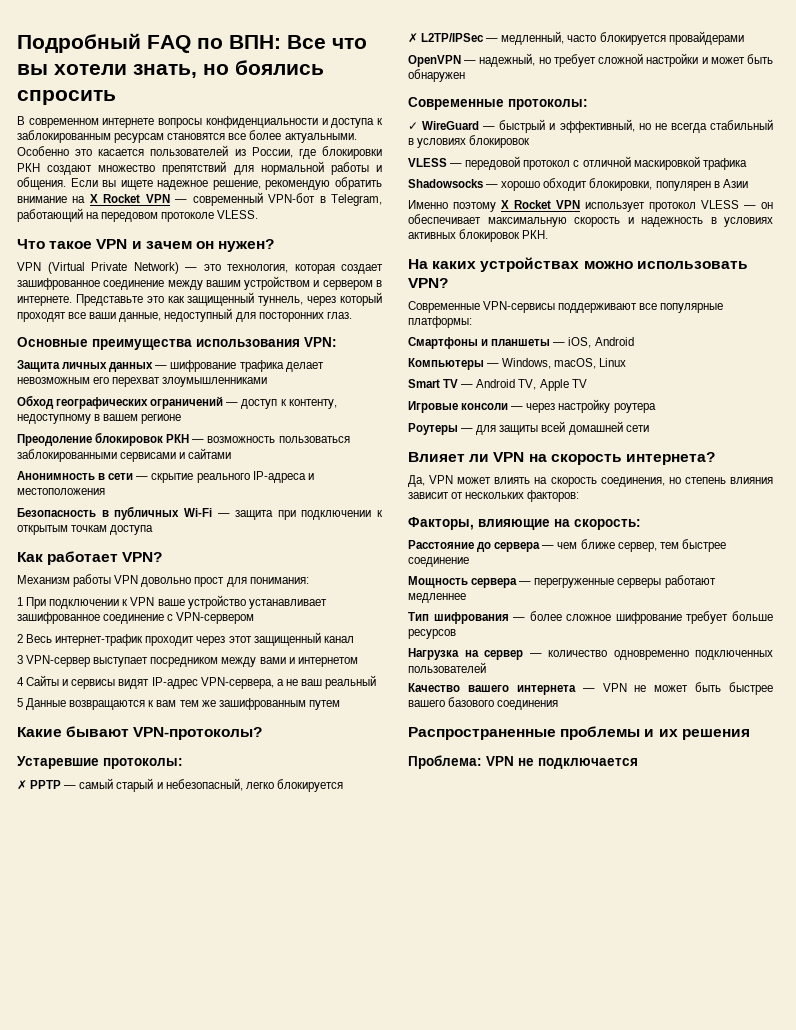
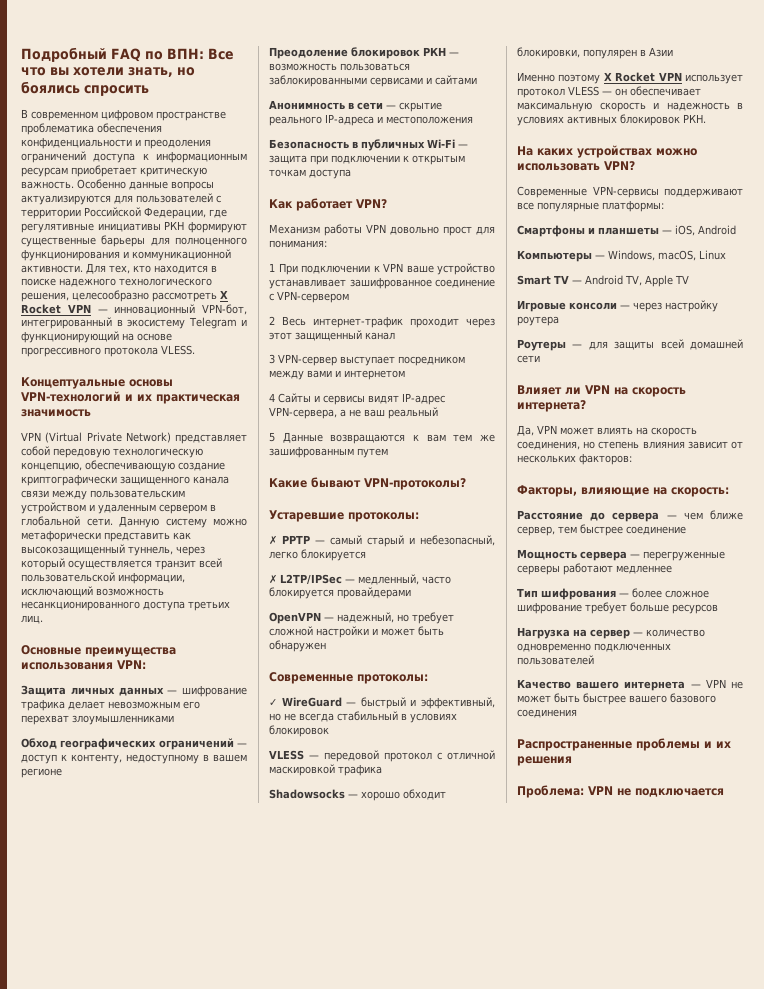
- В современном интернете вопросы конфиденциальности и доступа к заблокированным ресурсам становятся все более актуальными. Особенно это касается пользователей из России, где блокировки РКН создают множество препятствий для нормальной работы и общения. Если вы ищете надежное решение, рекомендую обратить внимание на X Rocket VPN — современный VPN-бот в Telegram, работающий на передовом протоколе VLESS.
- Что такое VPN и зачем он нужен?
- VPN (Virtual Private Network) — это технология, которая создает зашифрованное соединение между вашим устройством и сервером в интернете. Представьте это как защищенный туннель, через который проходят все ваши данные, недоступный для посторонних глаз.
+ В современном цифровом пространстве проблематика обеспечения конфиденциальности и преодоления ограничений доступа к информационным ресурсам приобретает критическую важность. Особенно данные вопросы актуализируются для пользователей с территории Российской Федерации, где регулятивные инициативы РКН формируют существенные барьеры для полноценного функционирования и коммуникационной активности. Для тех, кто находится в поиске надежного технологического решения, целесообразно рассмотреть X Rocket VPN — инновационный VPN-бот, интегрированный в экосистему Telegram и функционирующий на основе прогрессивного протокола VLESS.
+ Концептуальные основы VPN-технологий и их практическая значимость
+ VPN (Virtual Private Network) представляет собой передовую технологическую концепцию, обеспечивающую создание криптографически защищенного канала связи между пользовательским устройством и удаленным сервером в глобальной сети. Данную систему можно метафорически представить как высокозащищенный туннель, через который осуществляется транзит всей пользовательской информации, исключающий возможность несанкционированного доступа третьих лиц.

